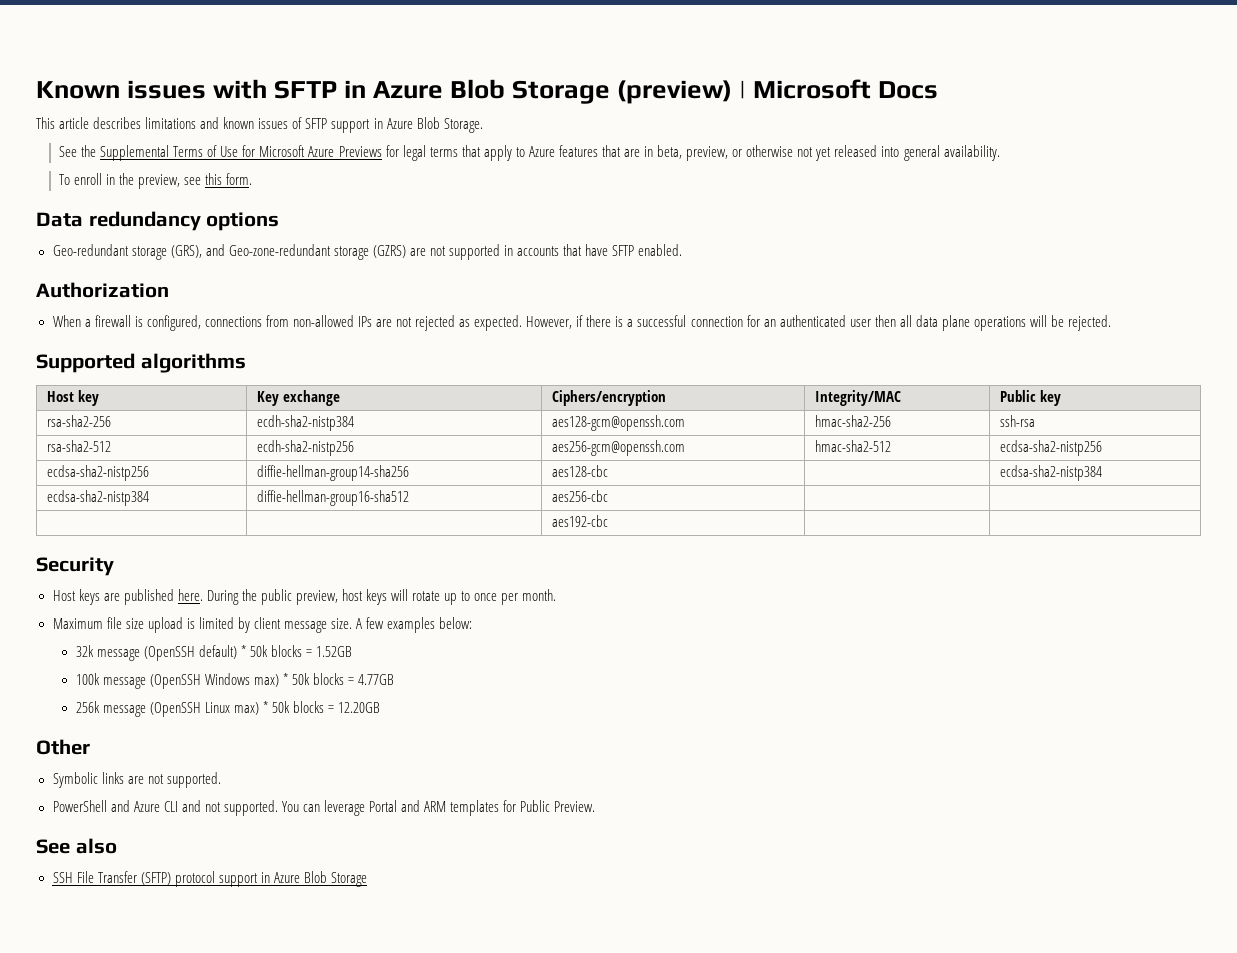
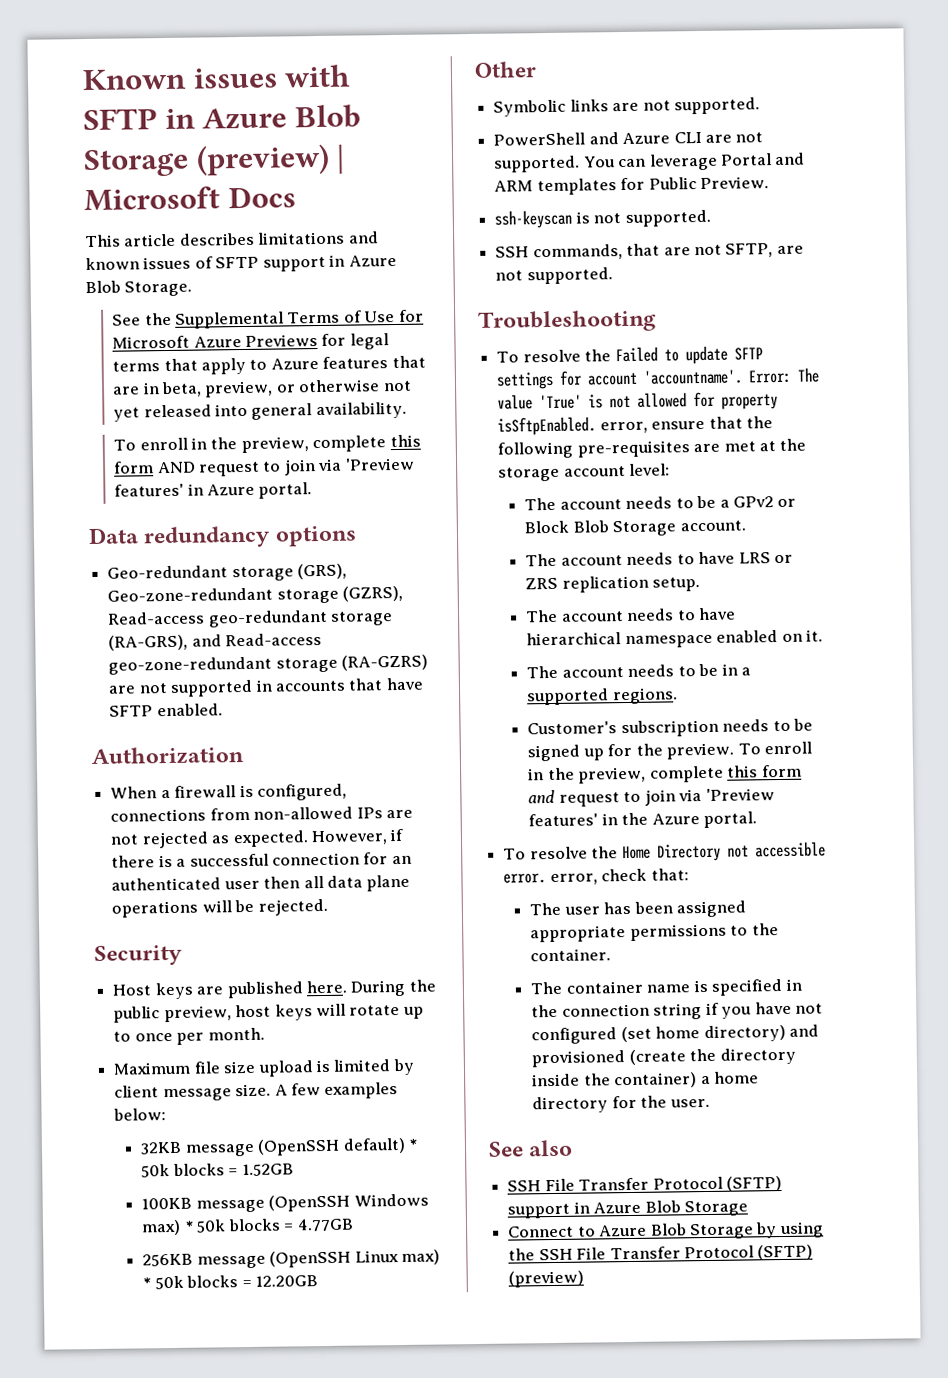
- To enroll in the preview, see this form.
+ To enroll in the preview, complete this form AND request to join via 'Preview features' in Azure portal.
- Geo-redundant storage (GRS), and Geo-zone-redundant storage (GZRS) are not supported in accounts that have SFTP enabled.
+ Geo-redundant storage (GRS), Geo-zone-redundant storage (GZRS), Read-access geo-redundant storage (RA-GRS), and Read-access geo-zone-redundant storage (RA-GZRS) are not supported in accounts that have SFTP enabled.
- Supported algorithms
- Host key | Key exchange | Ciphers/encryption | Integrity/MAC | Public key
- rsa-sha2-256 | ecdh-sha2-nistp384 | aes128-gcm@openssh.com | hmac-sha2-256 | ssh-rsa
- rsa-sha2-512 | ecdh-sha2-nistp256 | aes256-gcm@openssh.com | hmac-sha2-512 | ecdsa-sha2-nistp256
- ecdsa-sha2-nistp256 | diffie-hellman-group14-sha256 | aes128-cbc | | ecdsa-sha2-nistp384
- ecdsa-sha2-nistp384 | diffie-hellman-group16-sha512 | aes256-cbc | |
- | | aes192-cbc | |
- 32k message (OpenSSH default) * 50k blocks = 1.52GB
+ 32KB message (OpenSSH default) * 50k blocks = 1.52GB
- 100k message (OpenSSH Windows max) * 50k blocks = 4.77GB
+ 100KB message (OpenSSH Windows max) * 50k blocks = 4.77GB
- 256k message (OpenSSH Linux max) * 50k blocks = 12.20GB
+ 256KB message (OpenSSH Linux max) * 50k blocks = 12.20GB
- PowerShell and Azure CLI and not supported.
+ PowerShell and Azure CLI are not supported.
+ ssh-keyscan is not supported.
+ SSH commands, that are not SFTP, are not supported.
+ Troubleshooting
+ To resolve the Failed to update SFTP settings for account 'accountname'. Error: The value 'True' is not allowed for property isSftpEnabled. error, ensure that the following pre-requisites are met at the storage account level:
+ The account needs to be a GPv2 or Block Blob Storage account.
+ The account needs to have LRS or ZRS replication setup.
+ The account needs to have hierarchical namespace enabled on it.
+ The account needs to be in a supported regions.
+ Customer's subscription needs to be signed up for the preview. To enroll in the preview, complete this form and request to join via 'Preview features' in the Azure portal.
+ To resolve the Home Directory not accessible error. error, check that:
+ The user has been assigned appropriate permissions to the container.
+ The container name is specified in the connection string if you have not configured (set home directory) and provisioned (create the directory inside the container) a home directory for the user.
- SSH File Transfer (SFTP) protocol support in Azure Blob Storage
+ SSH File Transfer Protocol (SFTP) support in Azure Blob Storage
+ Connect to Azure Blob Storage by using the SSH File Transfer Protocol (SFTP) (preview)

